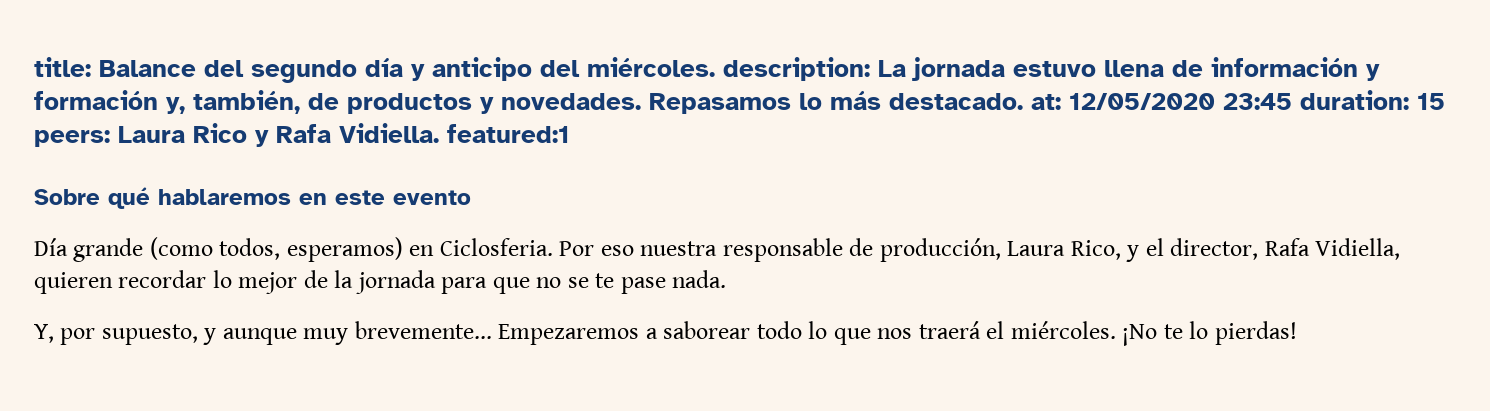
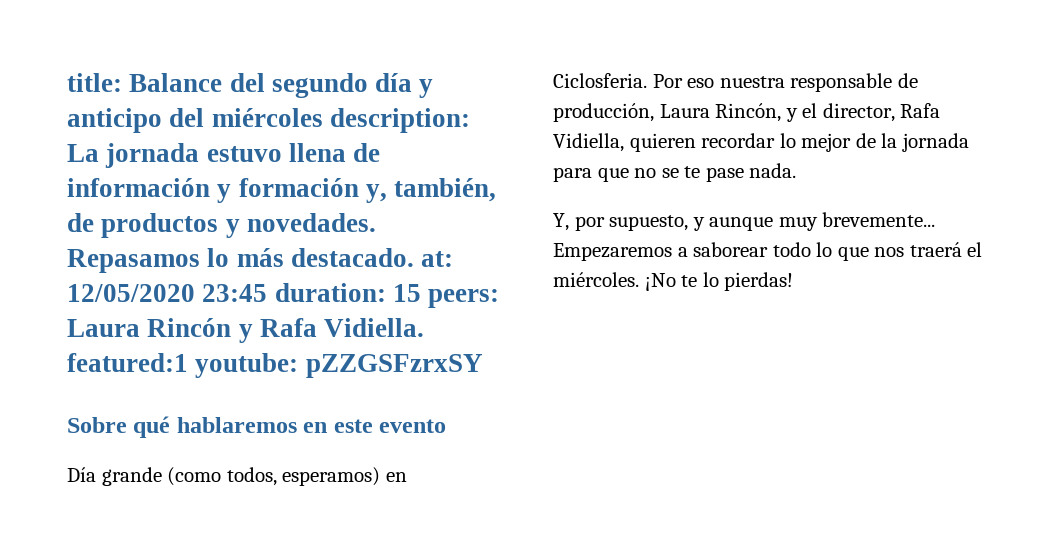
- title: Balance del segundo día y anticipo del miércoles. description: La jornada estuvo llena de información y formación y, también, de productos y novedades.
+ title: Balance del segundo día y anticipo del miércoles description: La jornada estuvo llena de información y formación y, también, de productos y novedades.
- Repasamos lo más destacado. at: 12/05/2020 23:45 duration: 15 peers: Laura Rico y Rafa Vidiella. featured:1
+ Repasamos lo más destacado. at: 12/05/2020 23:45 duration: 15 peers: Laura Rincón y Rafa Vidiella. featured:1 youtube: pZZGSFzrxSY
- Por eso nuestra responsable de producción, Laura Rico, y el director, Rafa Vidiella, quieren recordar lo mejor de la jornada para que no se te pase nada.
+ Por eso nuestra responsable de producción, Laura Rincón, y el director, Rafa Vidiella, quieren recordar lo mejor de la jornada para que no se te pase nada.

